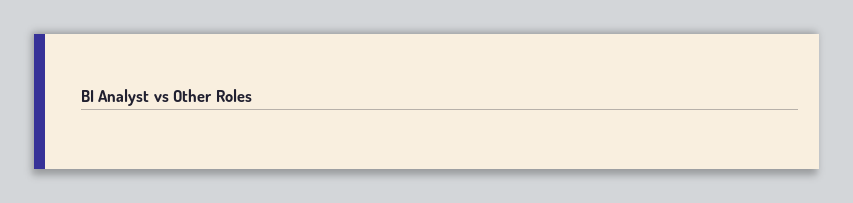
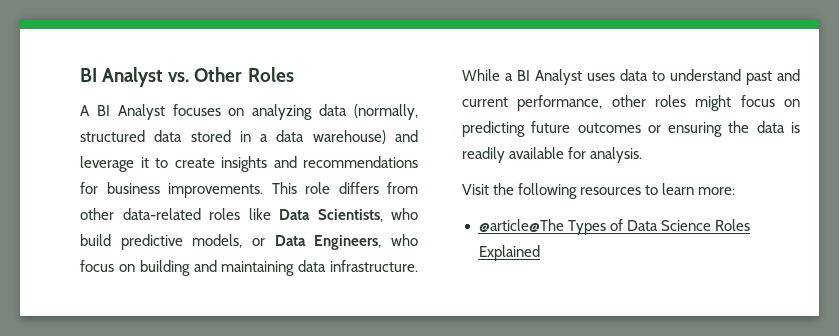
- BI Analyst vs Other Roles
+ BI Analyst vs. Other Roles
+ A BI Analyst focuses on analyzing data (normally, structured data stored in a data warehouse) and leverage it to create insights and recommendations for business improvements. This role differs from other data-related roles like Data Scientists, who build predictive models, or Data Engineers, who focus on building and maintaining data infrastructure. While a BI Analyst uses data to understand past and current performance, other roles might focus on predicting future outcomes or ensuring the data is readily available for analysis.
+ Visit the following resources to learn more:
+ @article@The Types of Data Science Roles Explained

